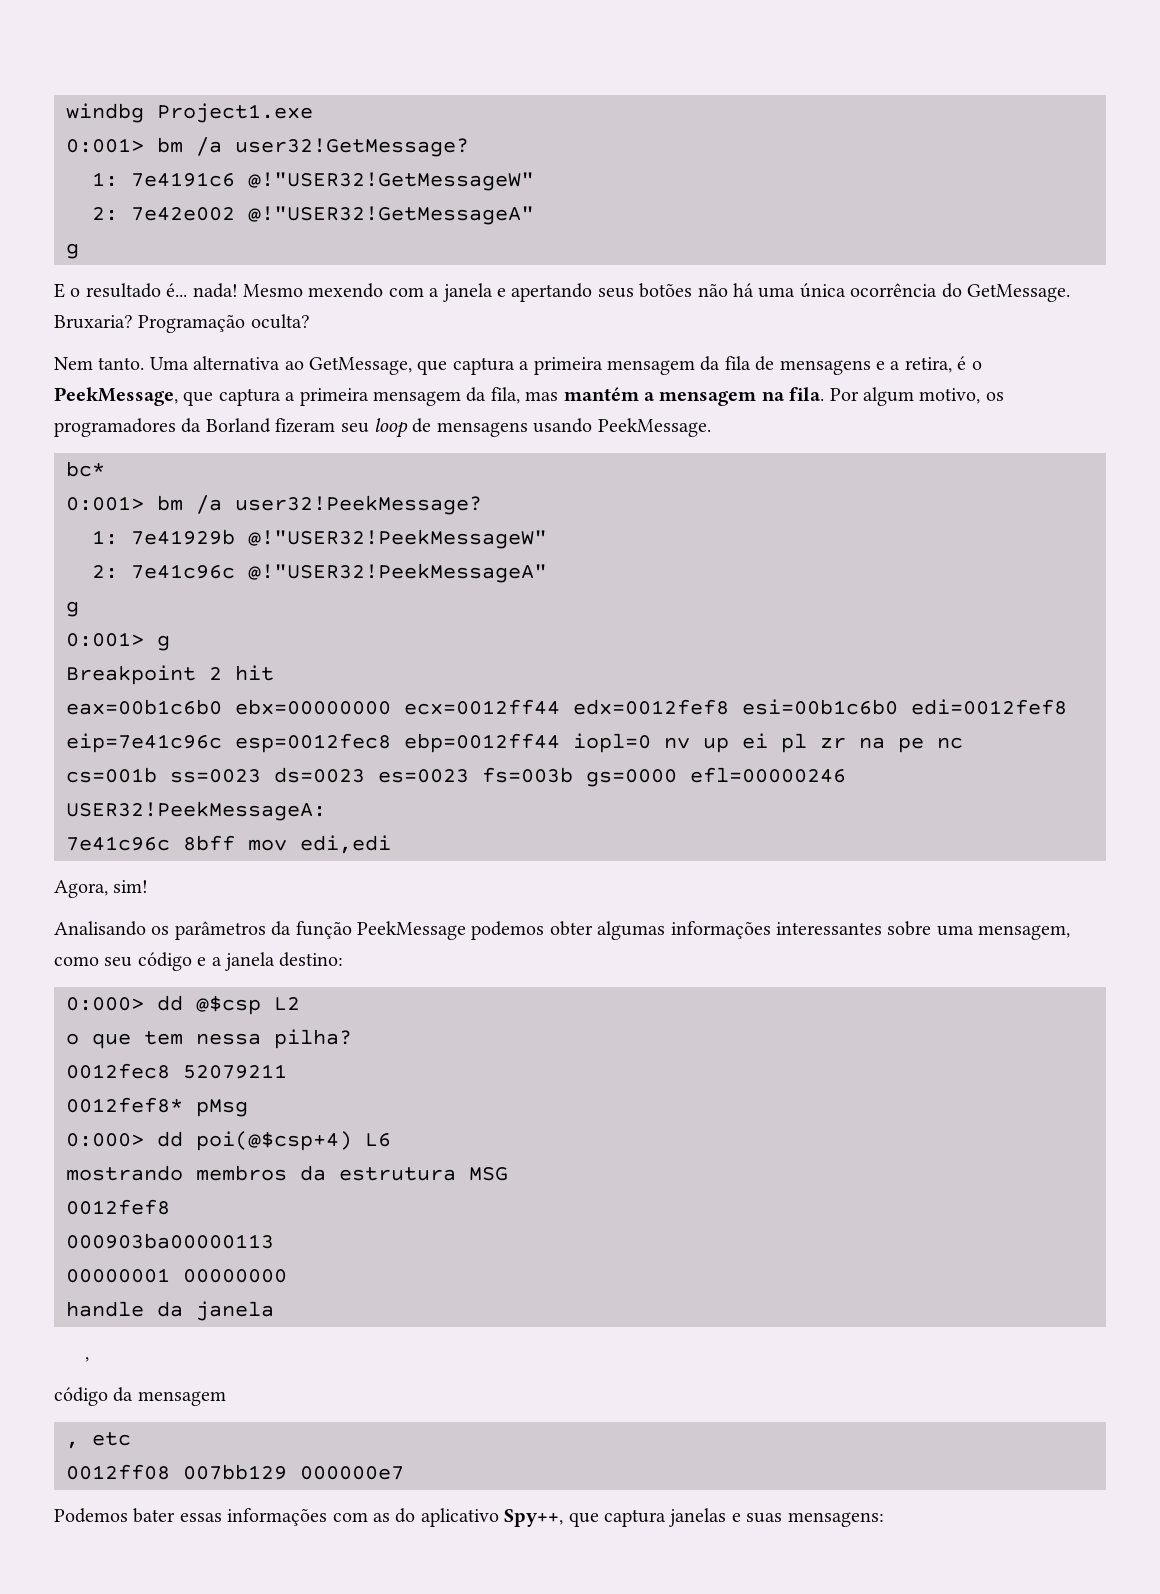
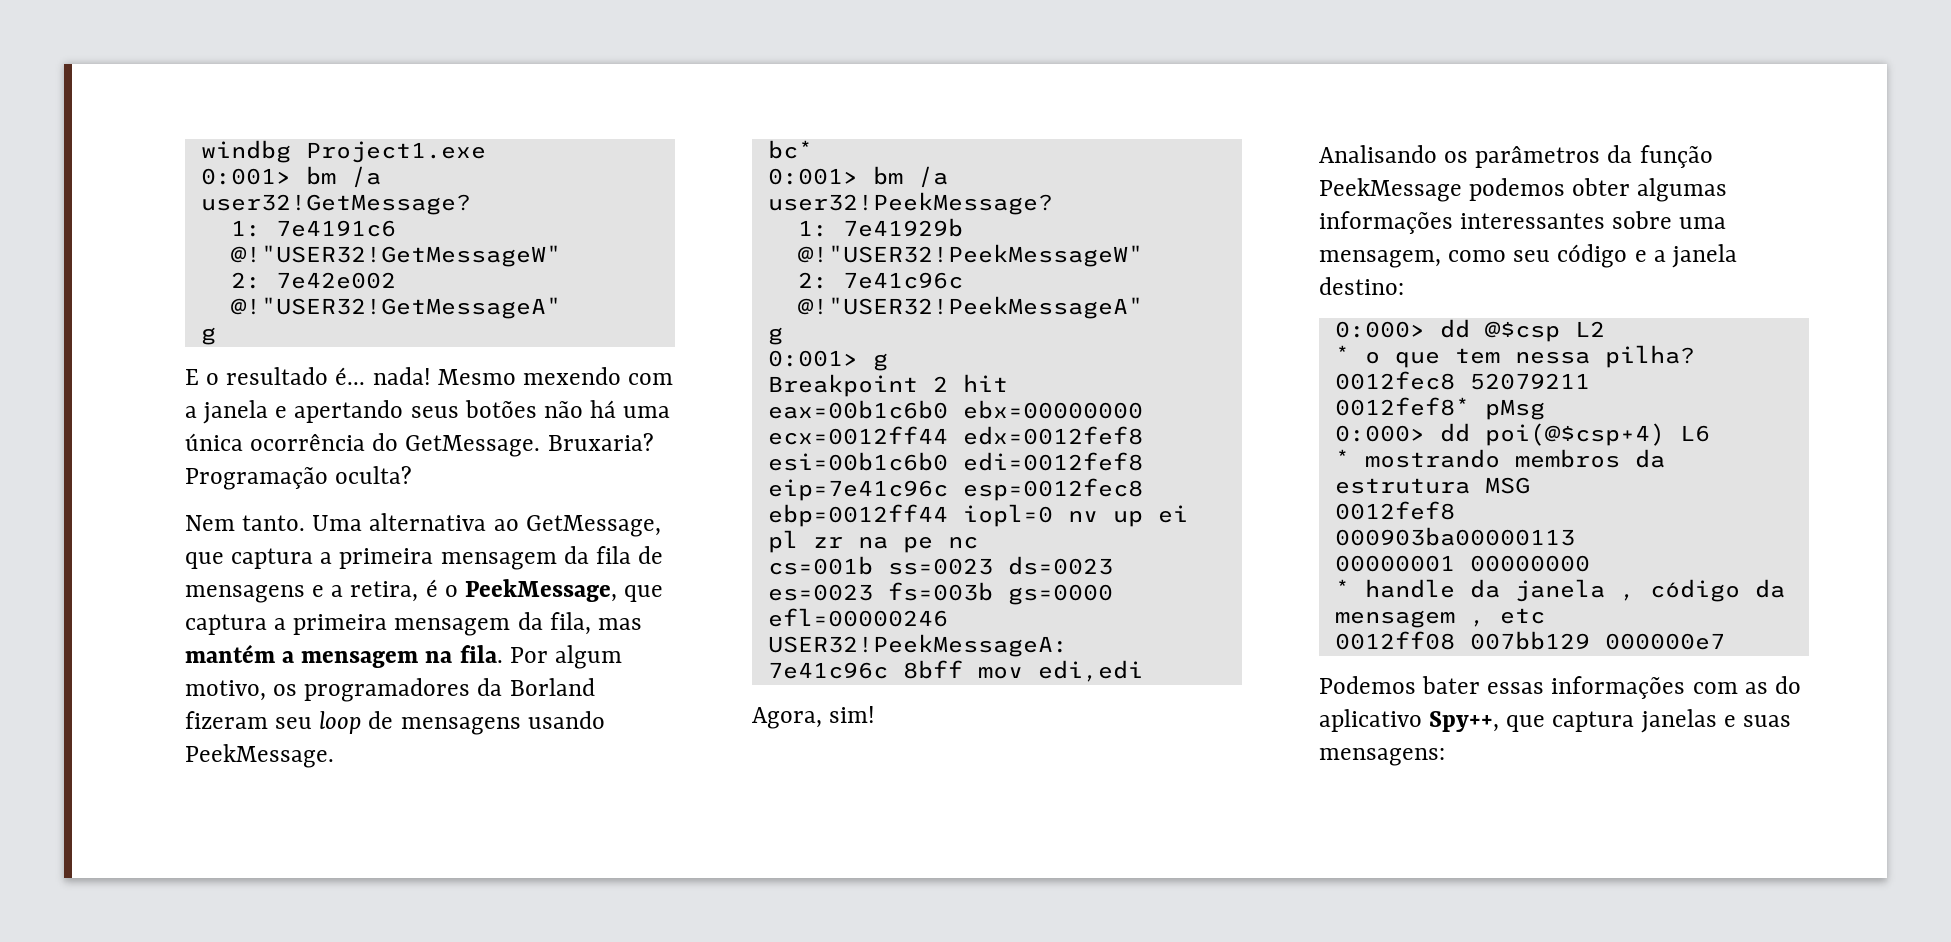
- o que tem nessa pilha?
+ * o que tem nessa pilha?
- mostrando membros da estrutura MSG
+ * mostrando membros da estrutura MSG
- handle da janela
- ,
- código da mensagem
- , etc
+ * handle da janela , código da mensagem , etc

